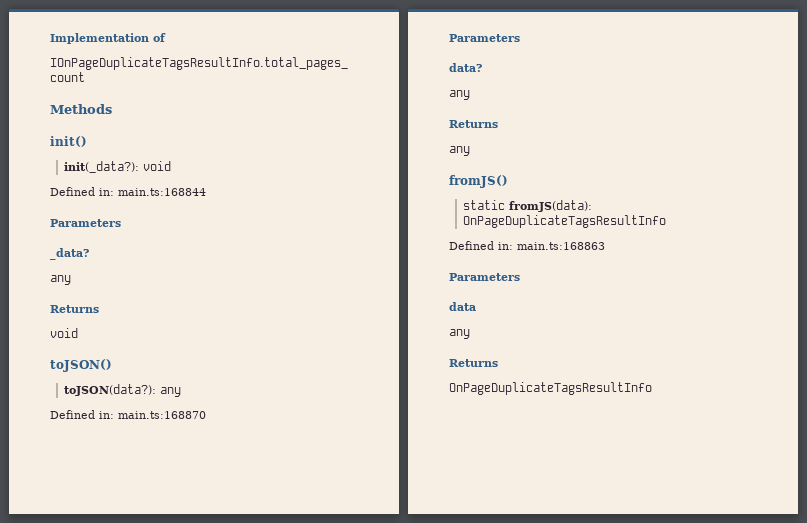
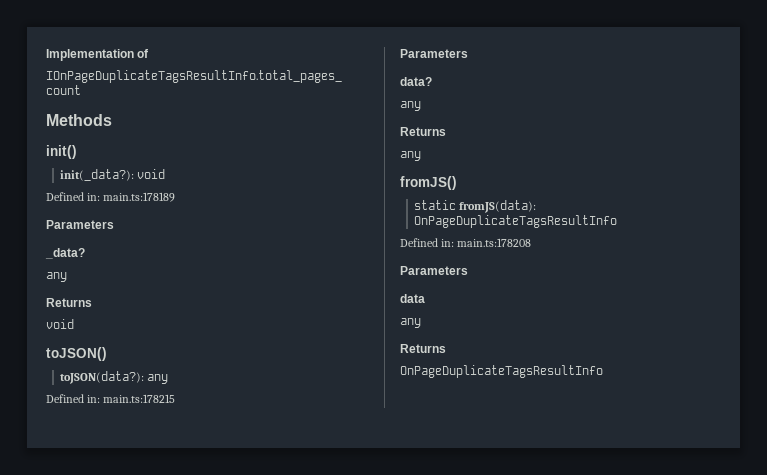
- Defined in: main.ts:168844
+ Defined in: main.ts:178189
- Defined in: main.ts:168870
+ Defined in: main.ts:178215
- Defined in: main.ts:168863
+ Defined in: main.ts:178208

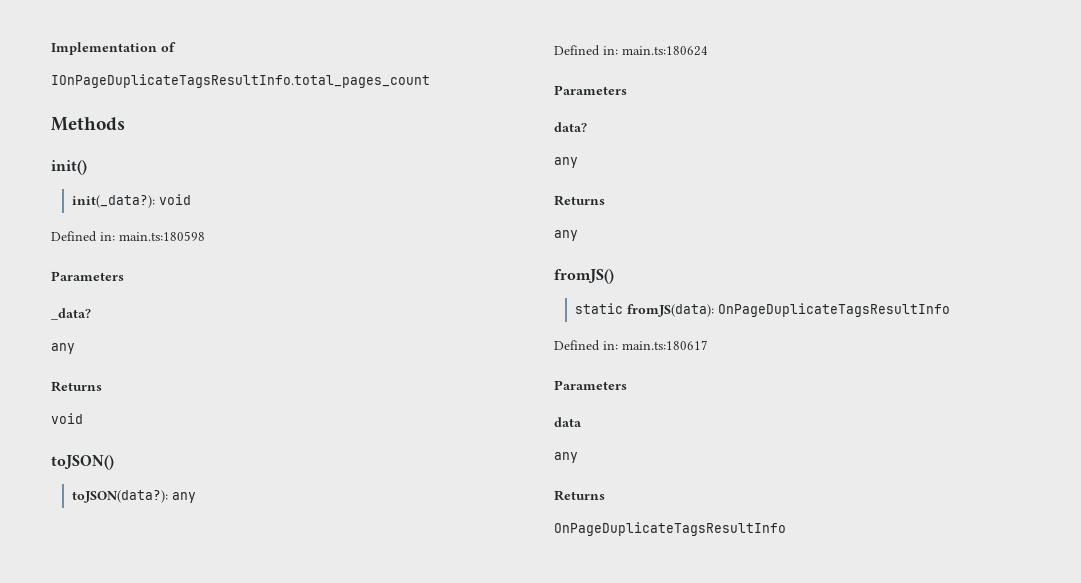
- Defined in: main.ts:178189
+ Defined in: main.ts:180598
- Defined in: main.ts:178215
+ Defined in: main.ts:180624
- Defined in: main.ts:178208
+ Defined in: main.ts:180617

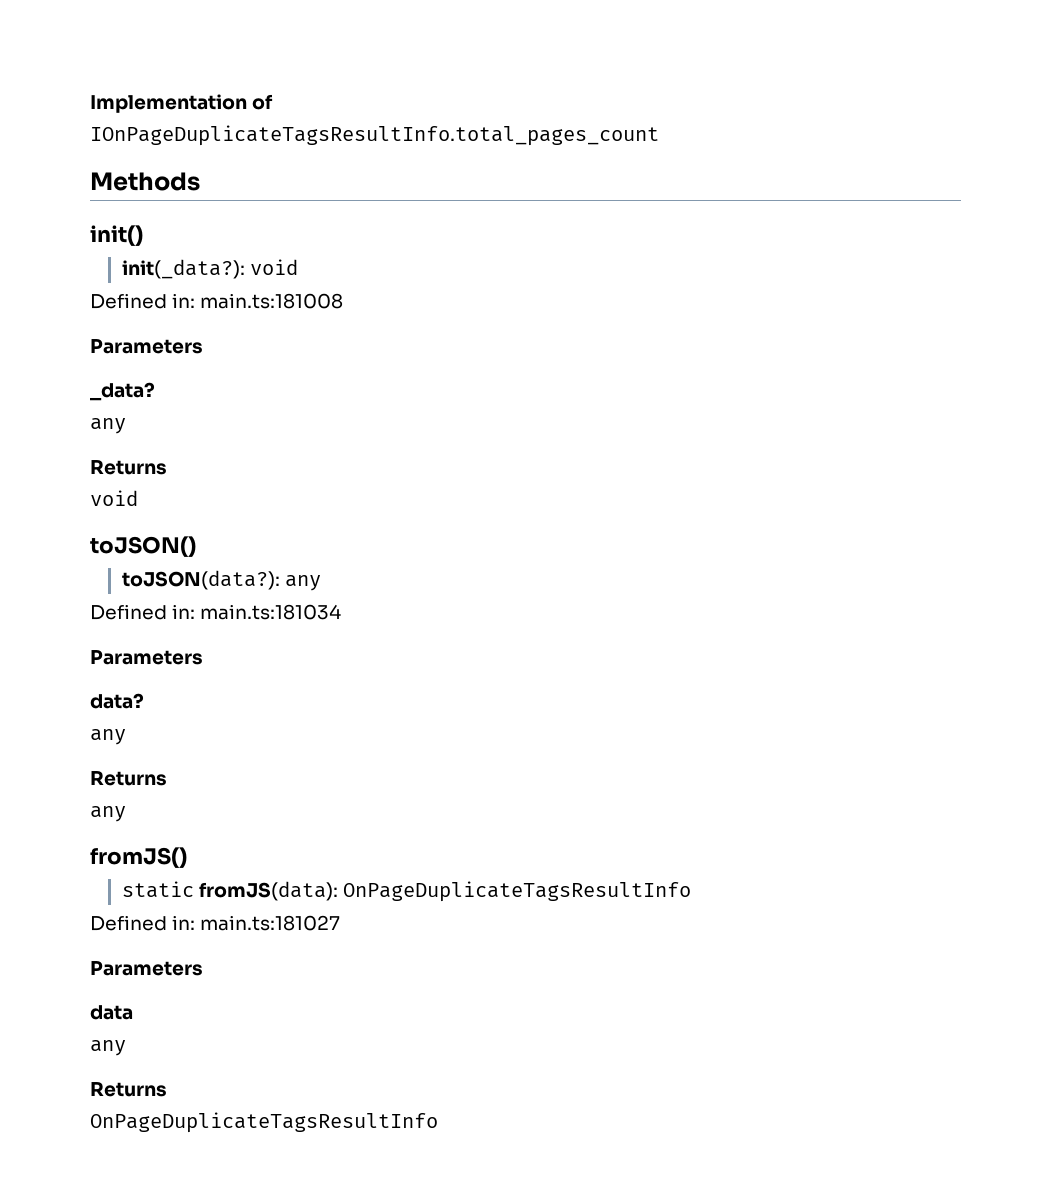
- Defined in: main.ts:180598
+ Defined in: main.ts:181008
- Defined in: main.ts:180624
+ Defined in: main.ts:181034
- Defined in: main.ts:180617
+ Defined in: main.ts:181027

